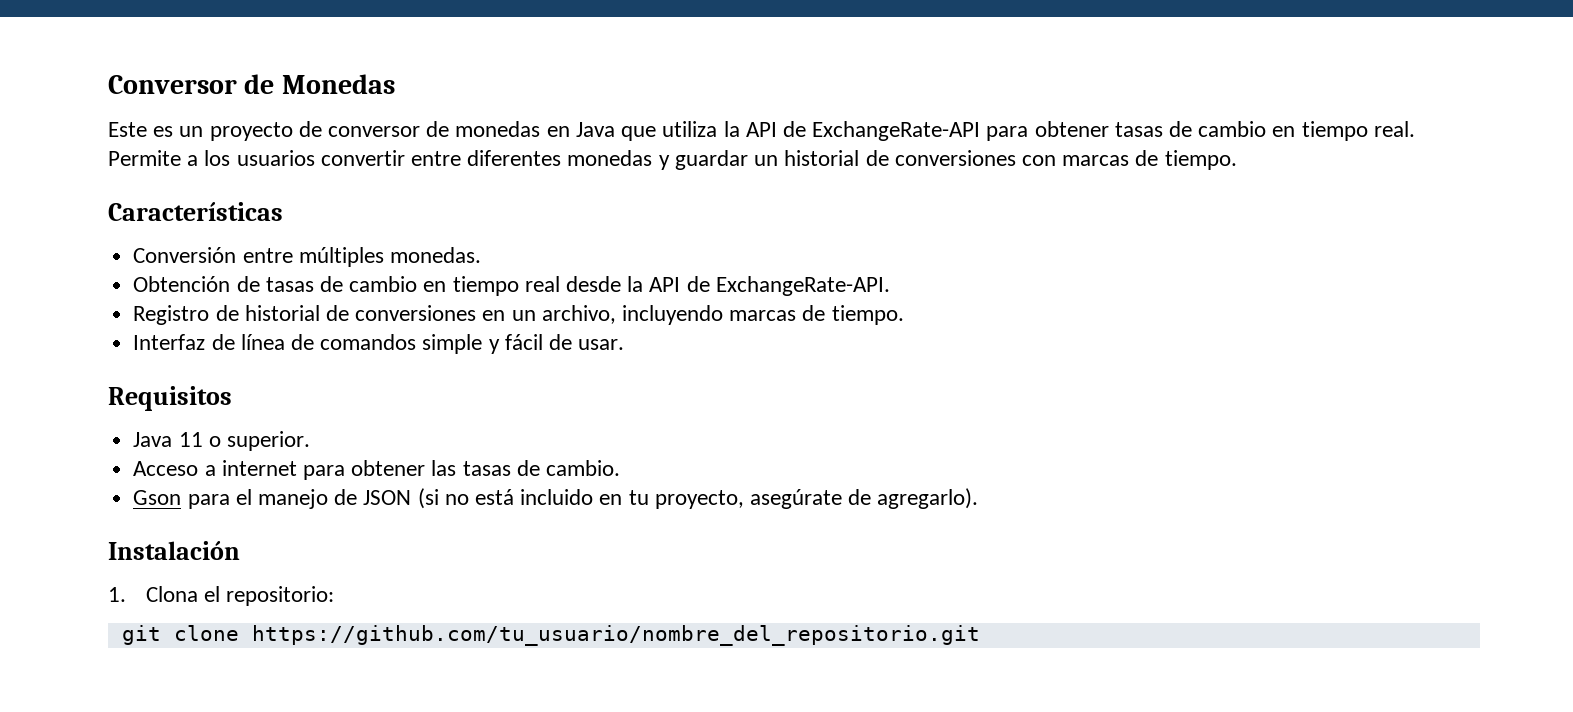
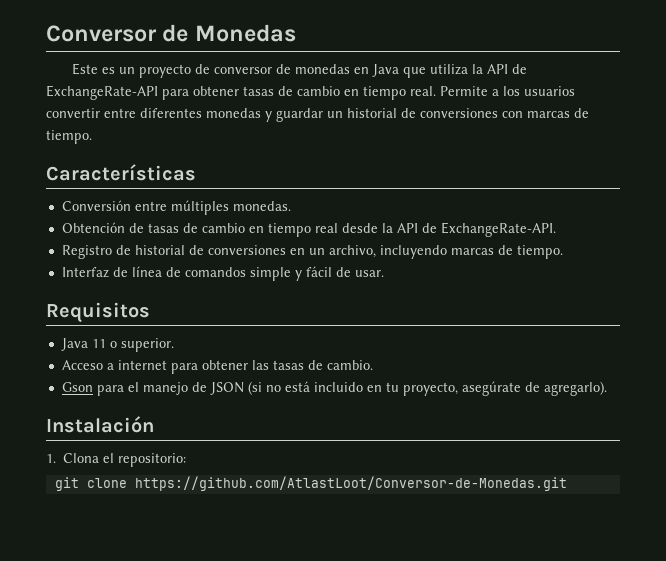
- git clone https://github.com/tu_usuario/nombre_del_repositorio.git
+ git clone https://github.com/AtlastLoot/Conversor-de-Monedas.git

